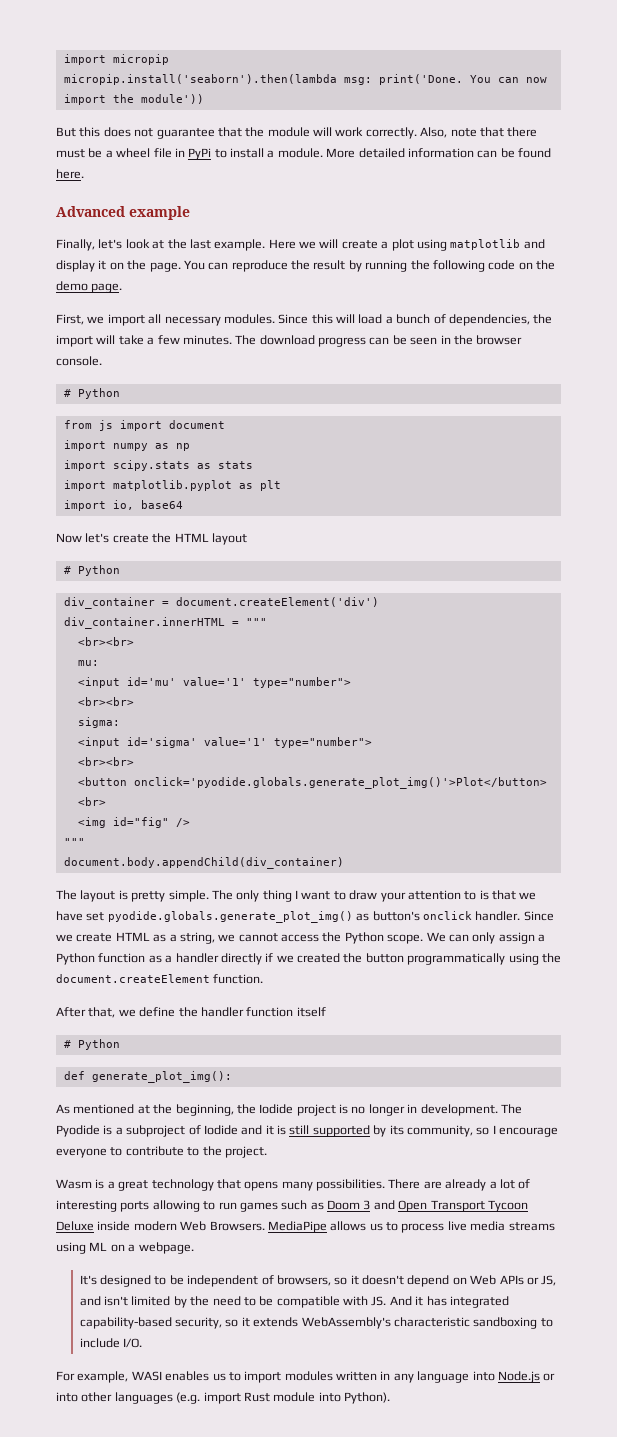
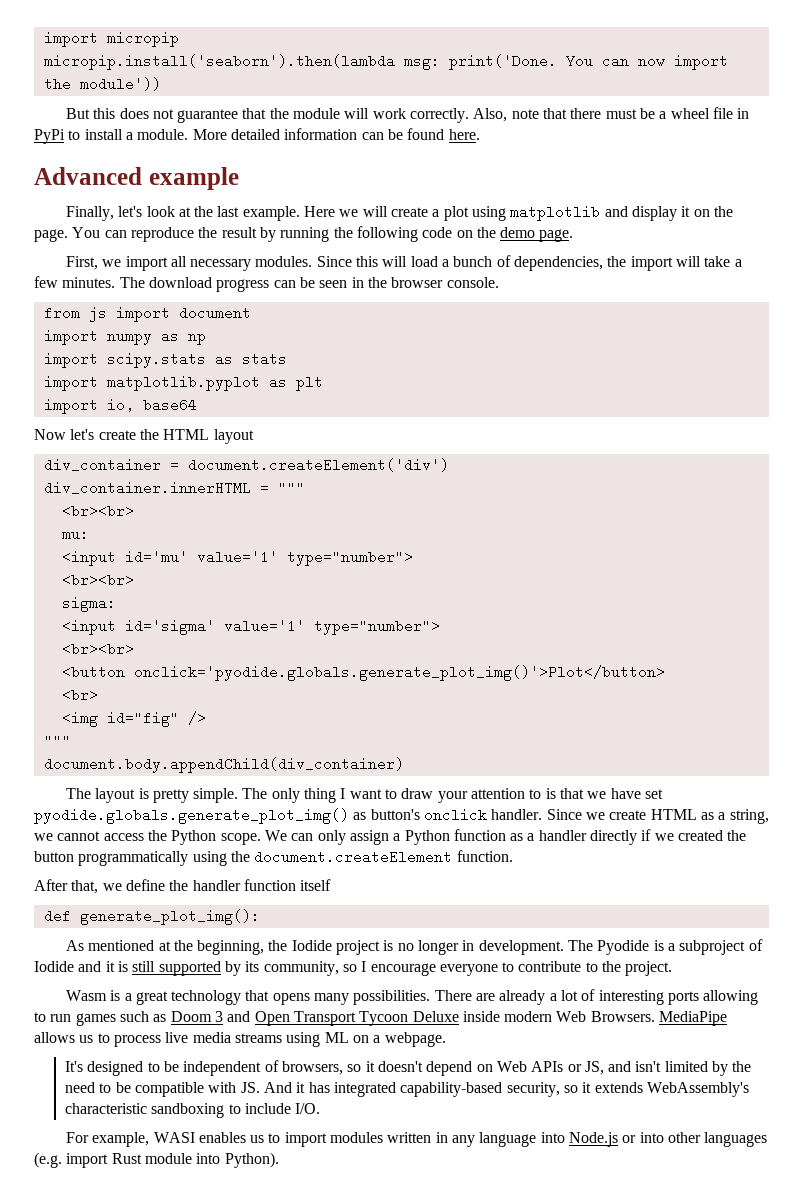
  The download progress can be seen in the browser console.
- # Python
  Now let's create the HTML layout
- # Python
  After that, we define the handler function itself
- # Python

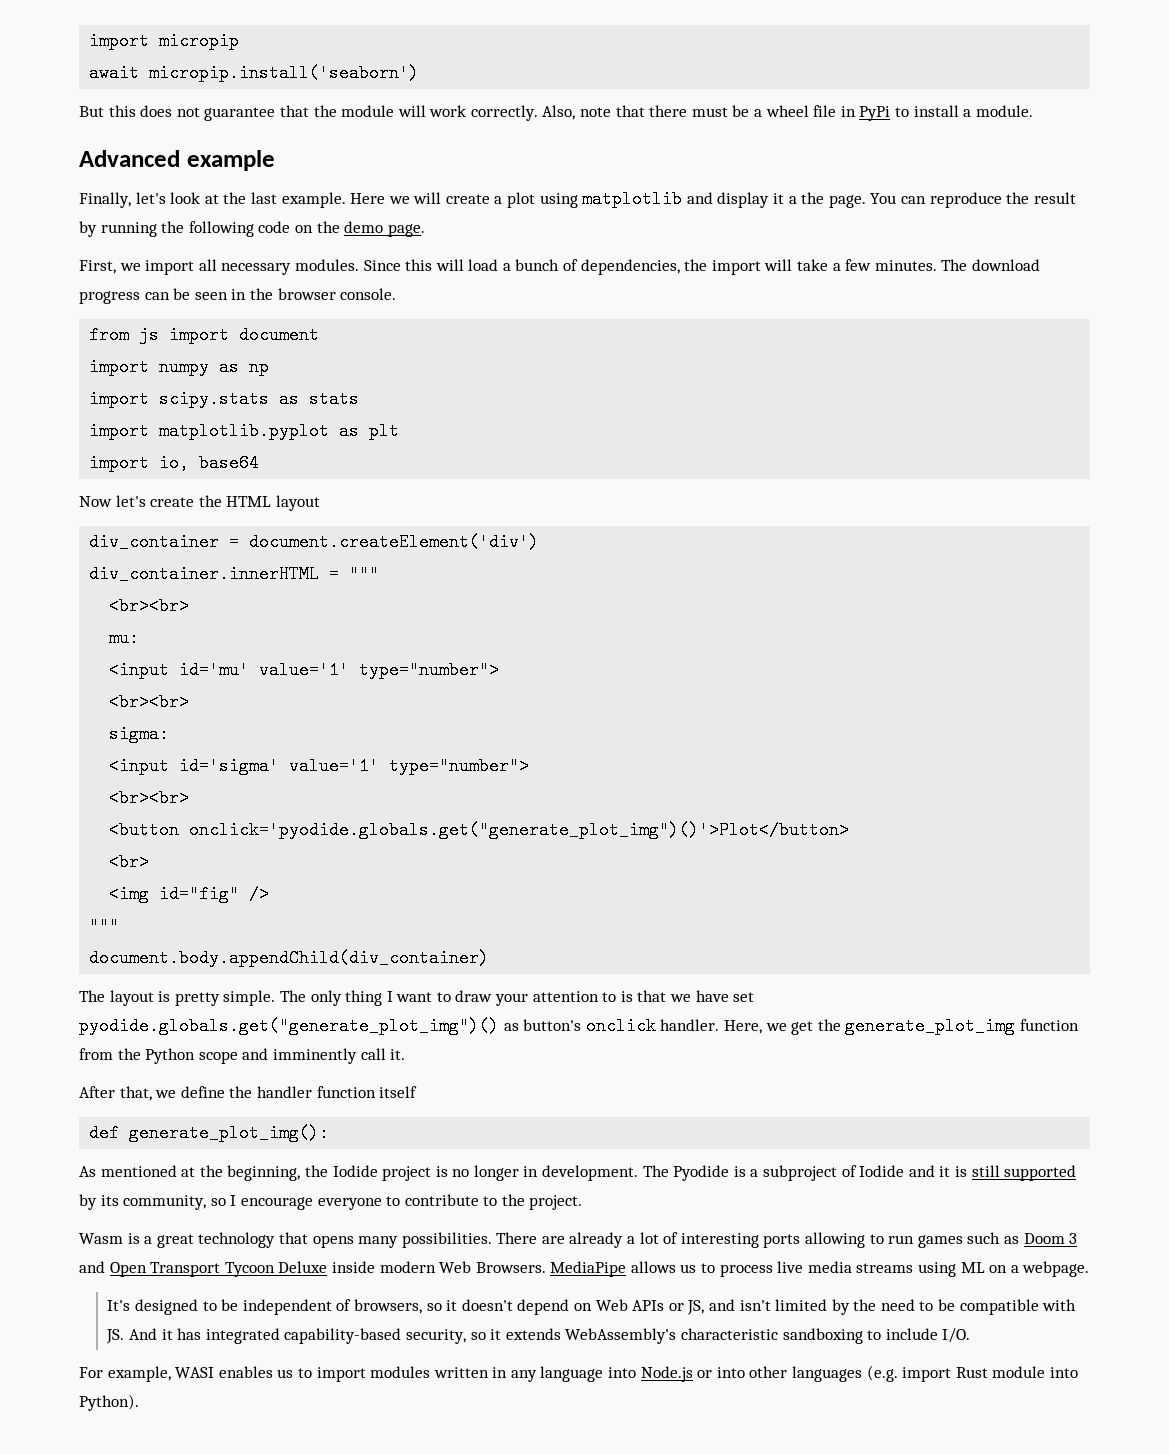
- micropip.install('seaborn').then(lambda msg: print('Done. You can now import the module'))
+ await micropip.install('seaborn')
- More detailed information can be found here.
- Here we will create a plot using matplotlib and display it on the page.
+ Here we will create a plot using matplotlib and display it a the page.
- <button onclick='pyodide.globals.generate_plot_img()'>Plot</button>
+ <button onclick='pyodide.globals.get("generate_plot_img")()'>Plot</button>
- The only thing I want to draw your attention to is that we have set pyodide.globals.generate_plot_img() as button's onclick handler.
+ The only thing I want to draw your attention to is that we have set pyodide.globals.get("generate_plot_img")() as button's onclick handler.
- Since we create HTML as a string, we cannot access the Python scope. We can only assign a Python function as a handler directly if we created the button programmatically using the document.createElement function.
+ Here, we get the generate_plot_img function from the Python scope and imminently call it.

